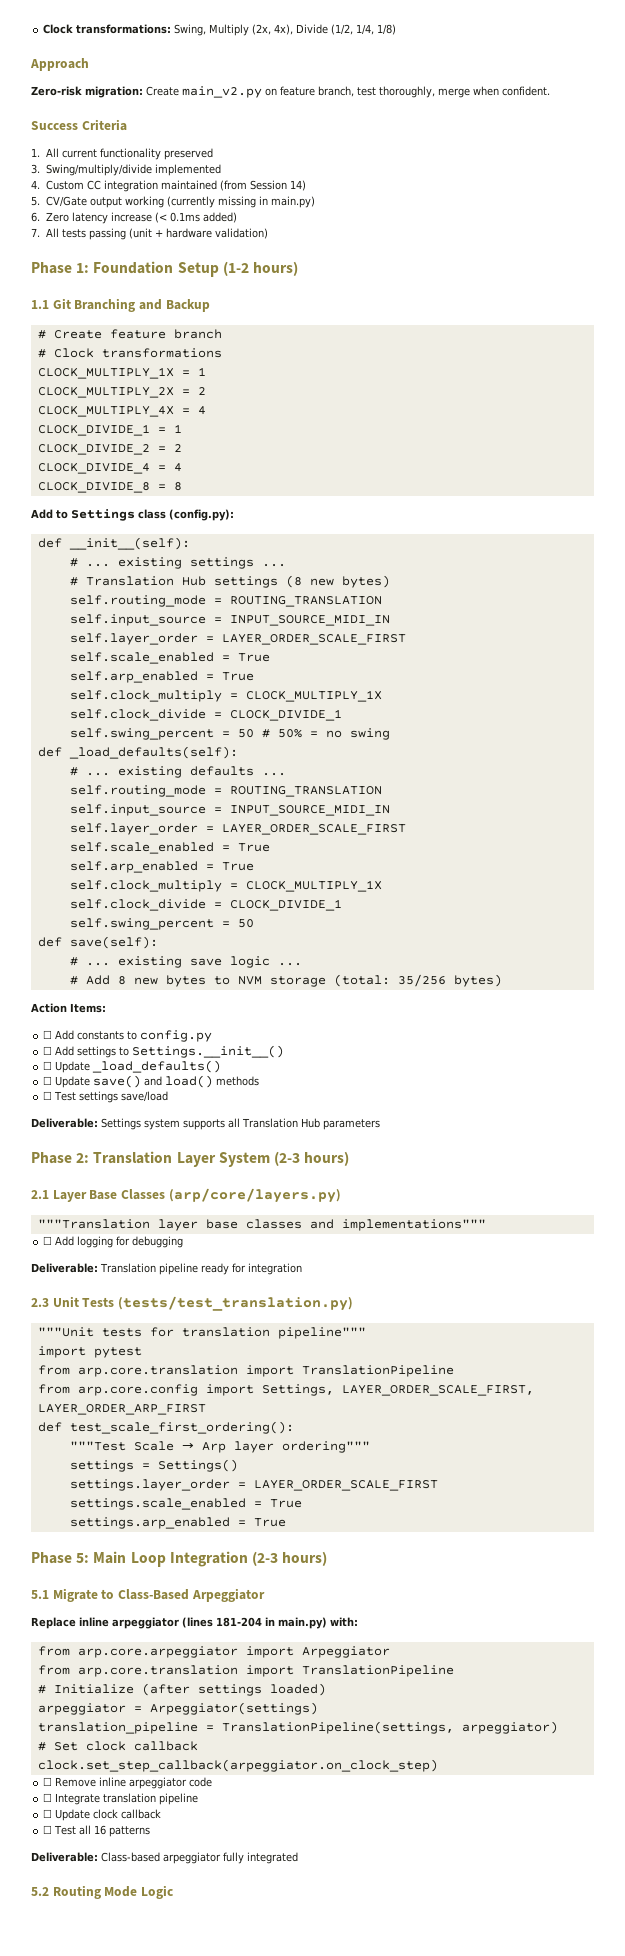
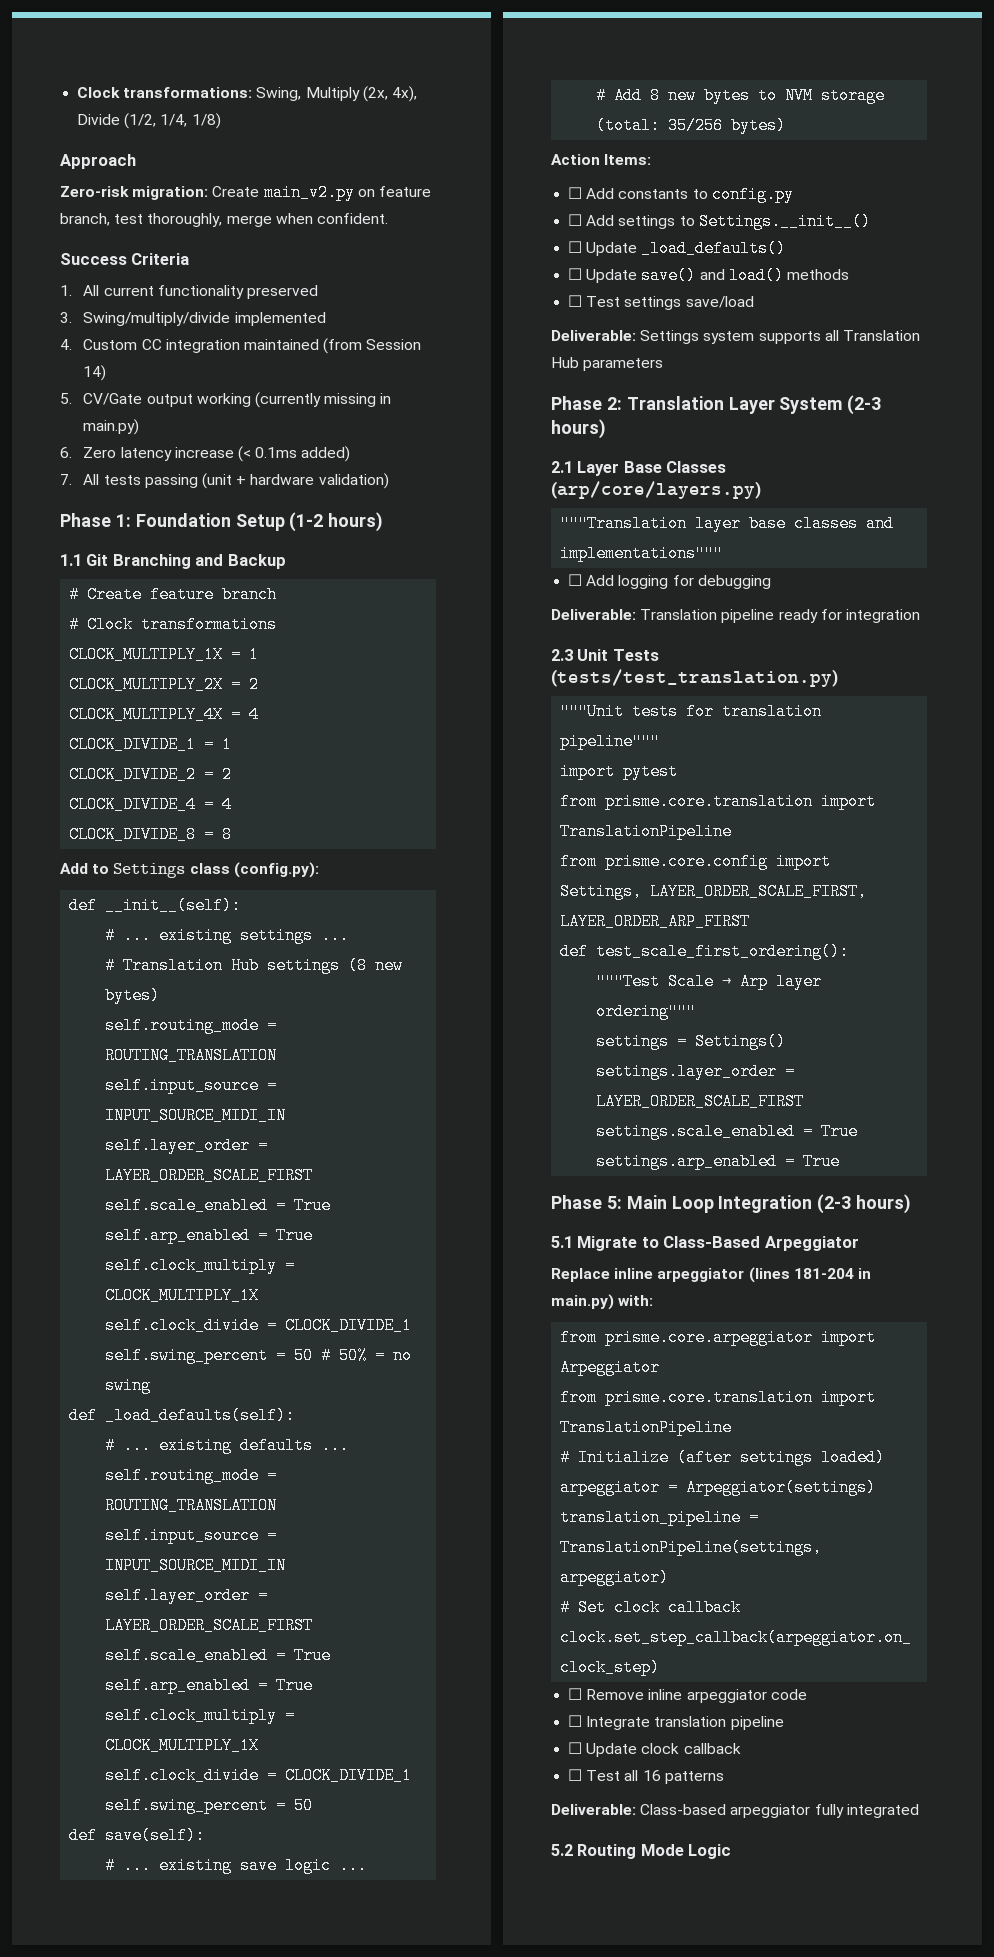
  import pytest
- from arp.core.translation import TranslationPipeline
+ from prisme.core.translation import TranslationPipeline
- from arp.core.config import Settings, LAYER_ORDER_SCALE_FIRST, LAYER_ORDER_ARP_FIRST
+ from prisme.core.config import Settings, LAYER_ORDER_SCALE_FIRST, LAYER_ORDER_ARP_FIRST
- from arp.core.arpeggiator import Arpeggiator
- from arp.core.translation import TranslationPipeline
+ from prisme.core.arpeggiator import Arpeggiator
+ from prisme.core.translation import TranslationPipeline

